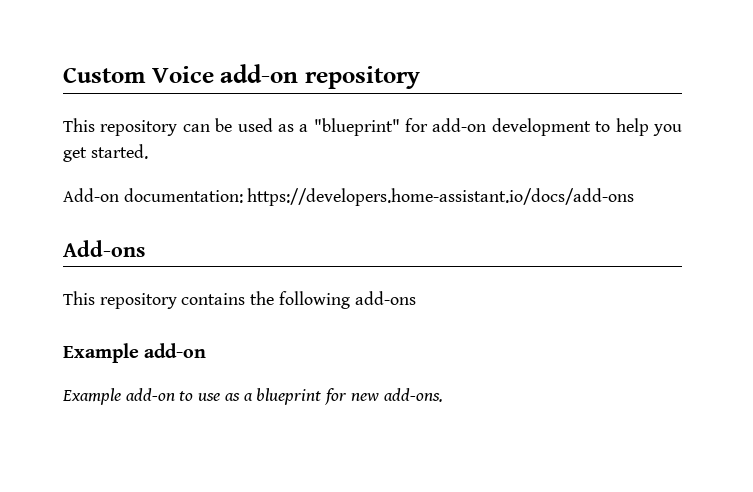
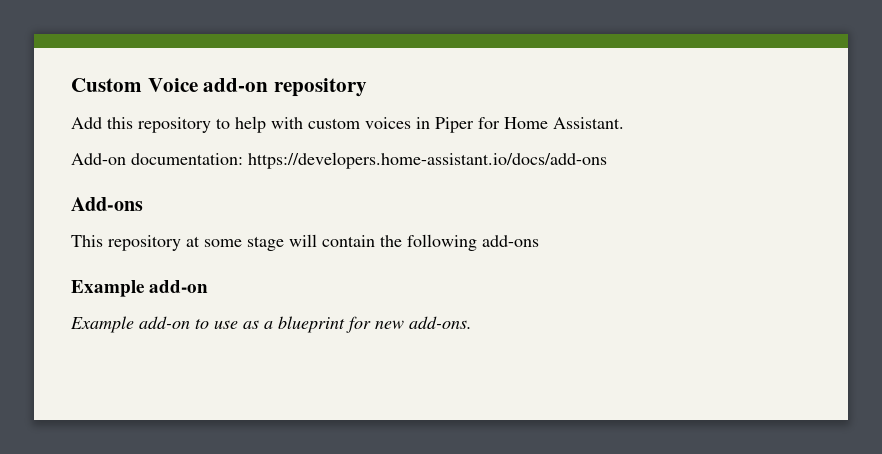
- This repository can be used as a "blueprint" for add-on development to help you get started.
+ Add this repository to help with custom voices in Piper for Home Assistant.
- This repository contains the following add-ons
+ This repository at some stage will contain the following add-ons

